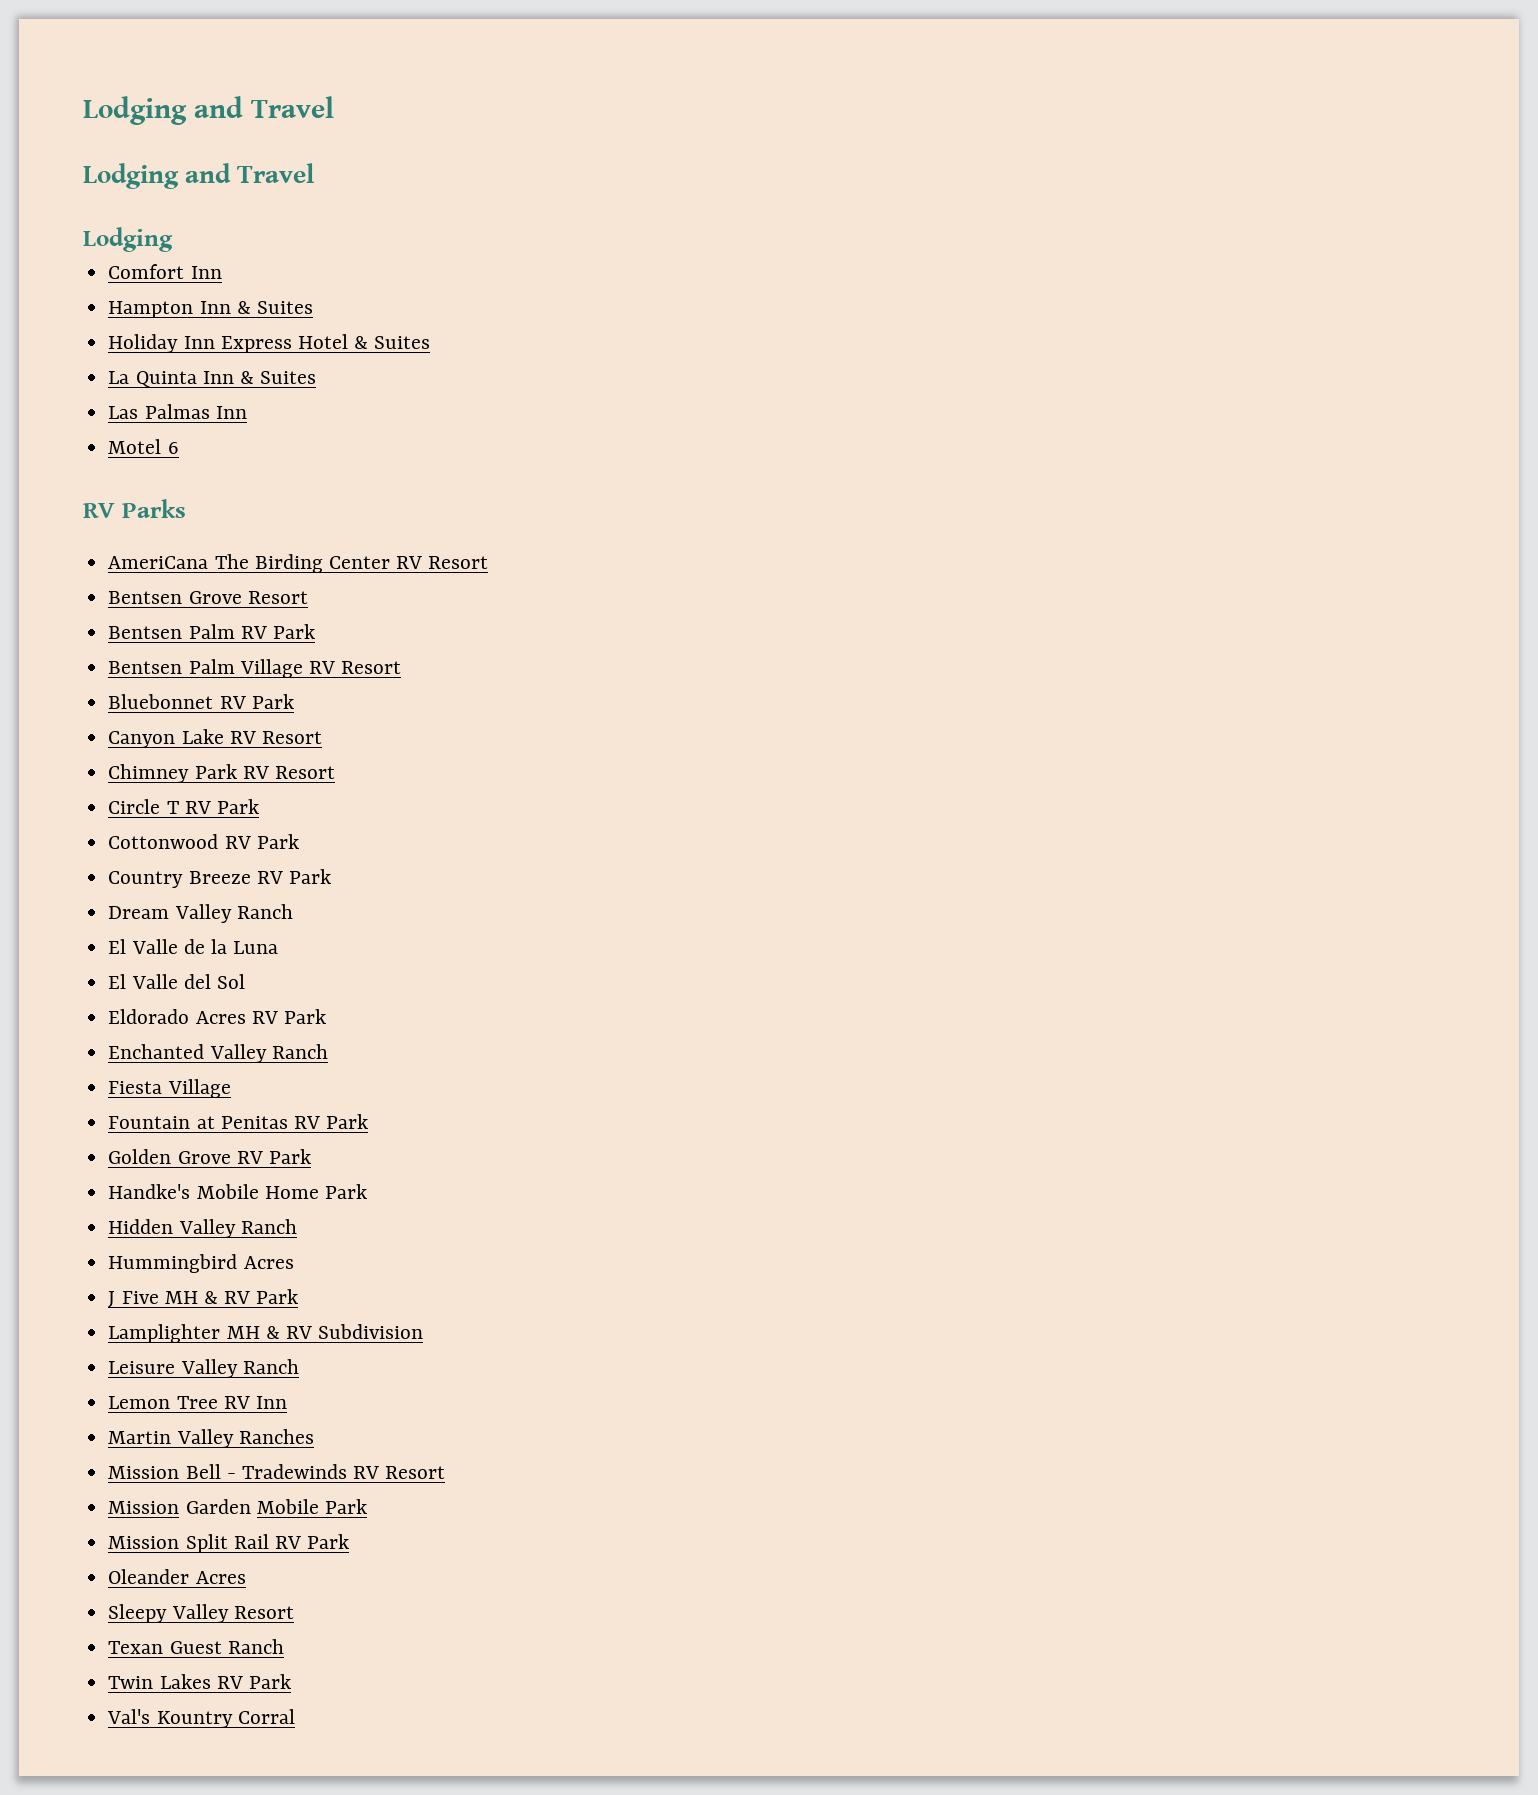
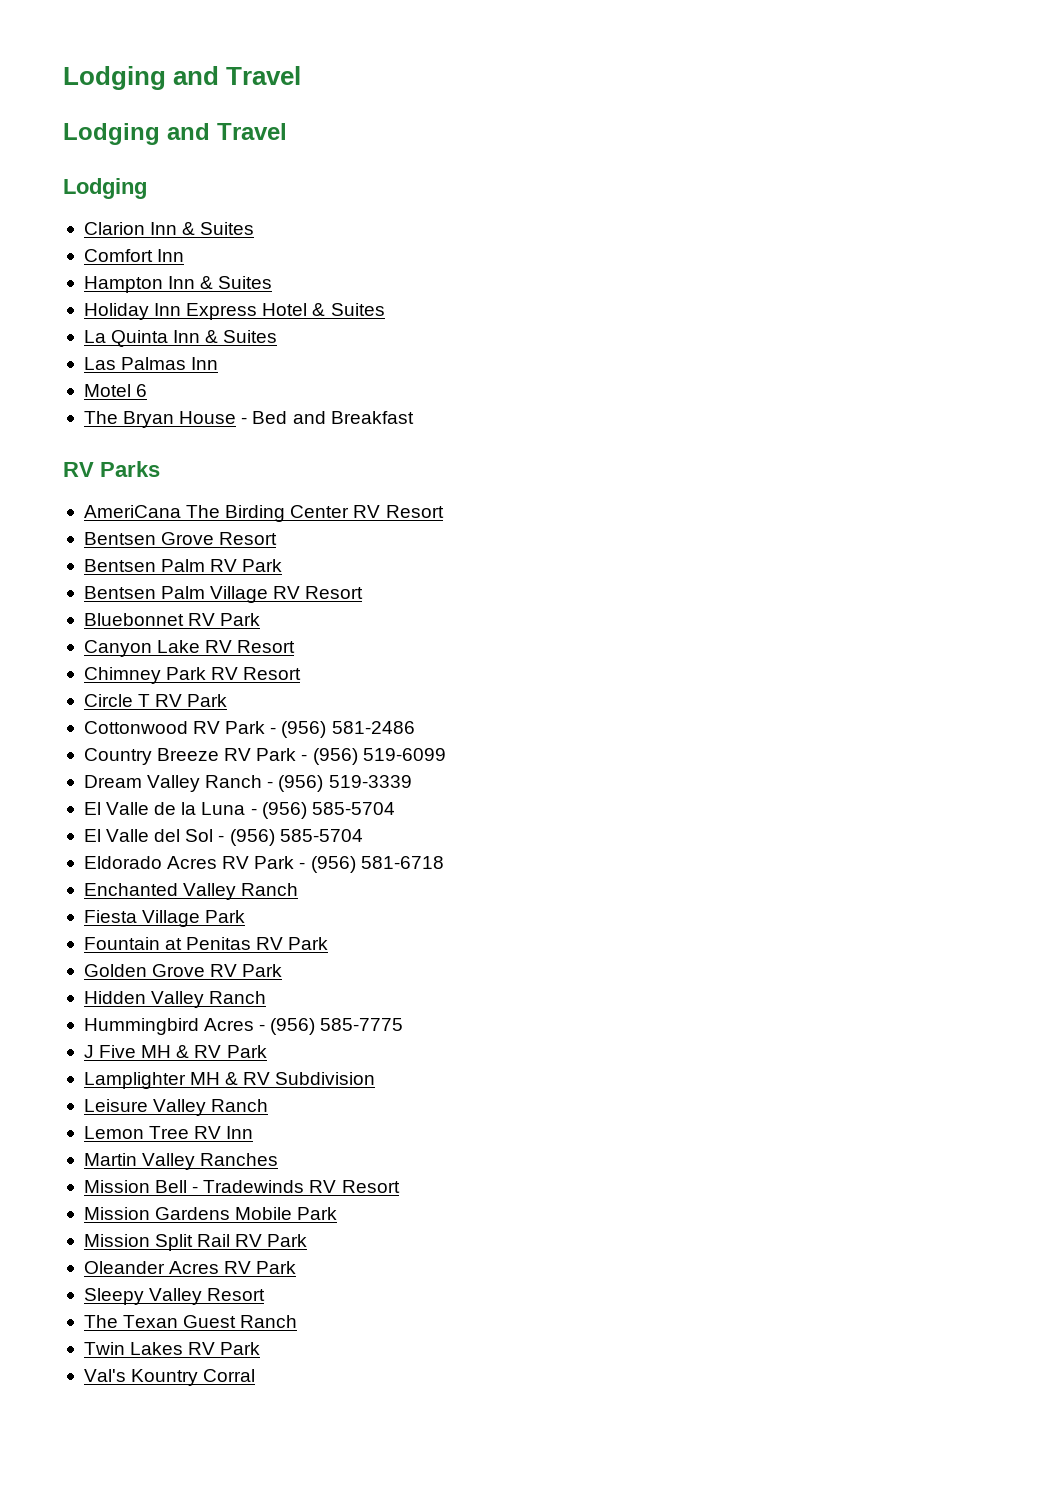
+ Clarion Inn & Suites
+ The Bryan House - Bed and Breakfast
- Cottonwood RV Park
+ Cottonwood RV Park - (956) 581-2486
- Country Breeze RV Park
+ Country Breeze RV Park - (956) 519-6099
- Dream Valley Ranch
+ Dream Valley Ranch - (956) 519-3339
- El Valle de la Luna
+ El Valle de la Luna - (956) 585-5704
- El Valle del Sol
+ El Valle del Sol - (956) 585-5704
- Eldorado Acres RV Park
+ Eldorado Acres RV Park - (956) 581-6718
- Fiesta Village
+ Fiesta Village Park
- Handke's Mobile Home Park
- Hummingbird Acres
+ Hummingbird Acres - (956) 585-7775
- Mission Garden Mobile Park
+ Mission Gardens Mobile Park
- Oleander Acres
+ Oleander Acres RV Park
- Texan Guest Ranch
+ The Texan Guest Ranch

